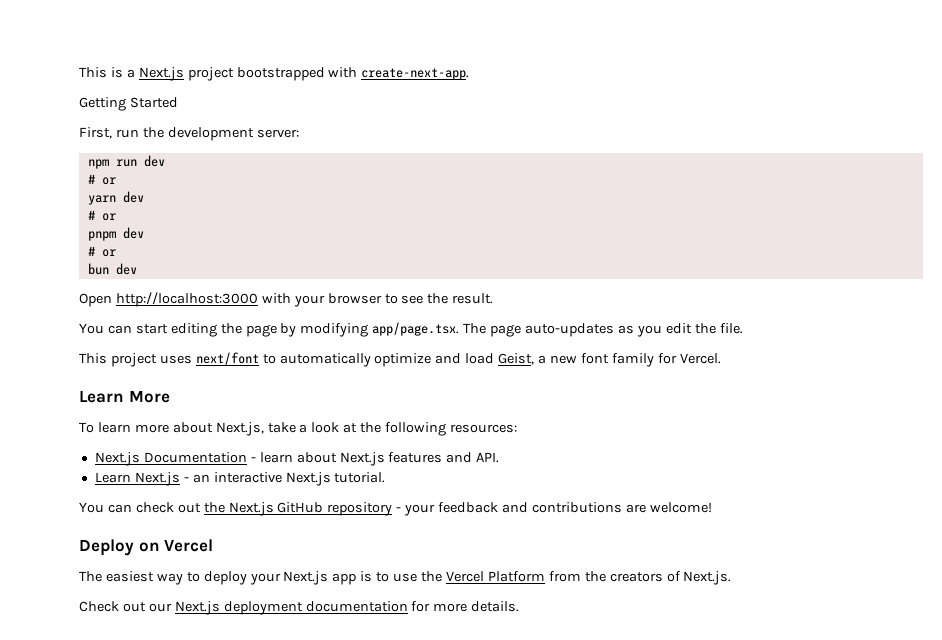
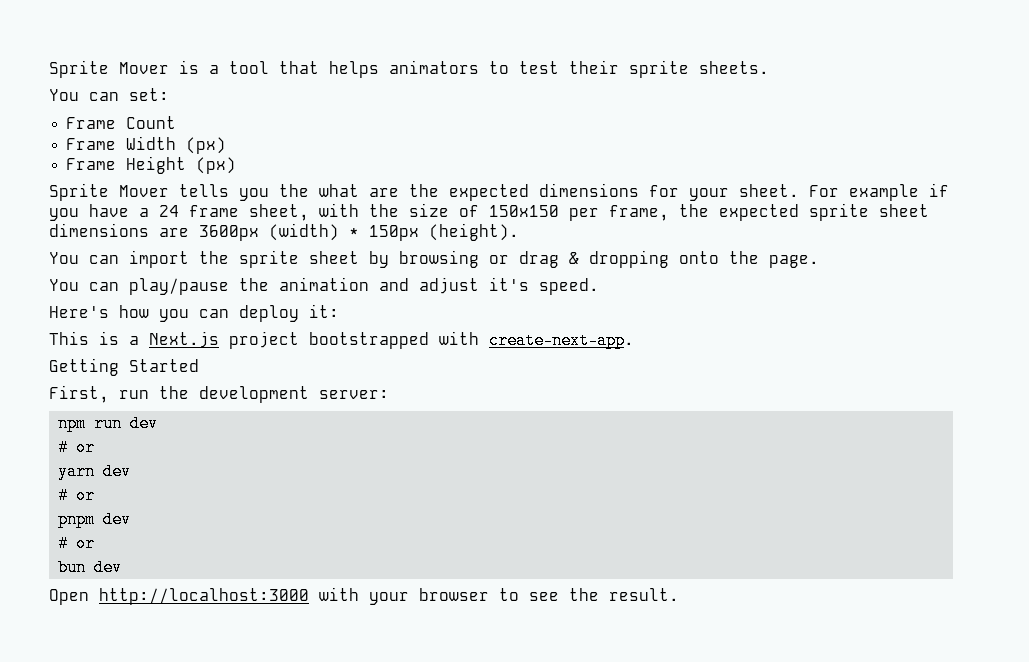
+ Sprite Mover is a tool that helps animators to test their sprite sheets.
+ You can set:
+ Frame Count
+ Frame Width (px)
+ Frame Height (px)
+ Sprite Mover tells you the what are the expected dimensions for your sheet. For example if you have a 24 frame sheet, with the size of 150x150 per frame, the expected sprite sheet dimensions are 3600px (width) * 150px (height).
+ You can import the sprite sheet by browsing or drag & dropping onto the page.
+ You can play/pause the animation and adjust it's speed.
+ Here's how you can deploy it:
- You can start editing the page by modifying app/page.tsx. The page auto-updates as you edit the file.
- This project uses next/font to automatically optimize and load Geist, a new font family for Vercel.
- Learn More
- To learn more about Next.js, take a look at the following resources:
- Next.js Documentation - learn about Next.js features and API.
- Learn Next.js - an interactive Next.js tutorial.
- You can check out the Next.js GitHub repository - your feedback and contributions are welcome!
- Deploy on Vercel
- The easiest way to deploy your Next.js app is to use the Vercel Platform from the creators of Next.js.
- Check out our Next.js deployment documentation for more details.

